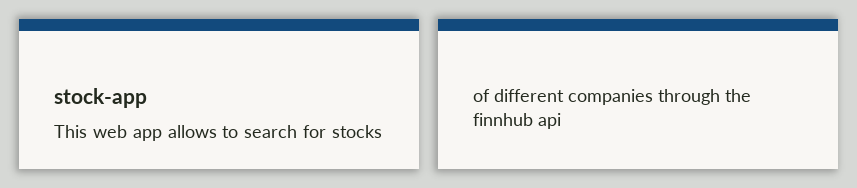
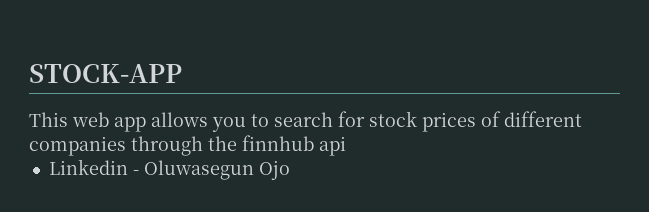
- stock-app
+ STOCK-APP
- This web app allows to search for stocks of different companies through the finnhub api
+ This web app allows you to search for stock prices of different companies through the finnhub api
+ Linkedin - Oluwasegun Ojo

